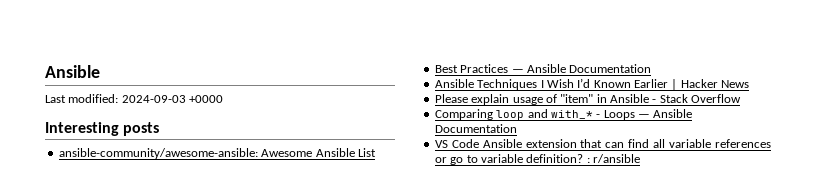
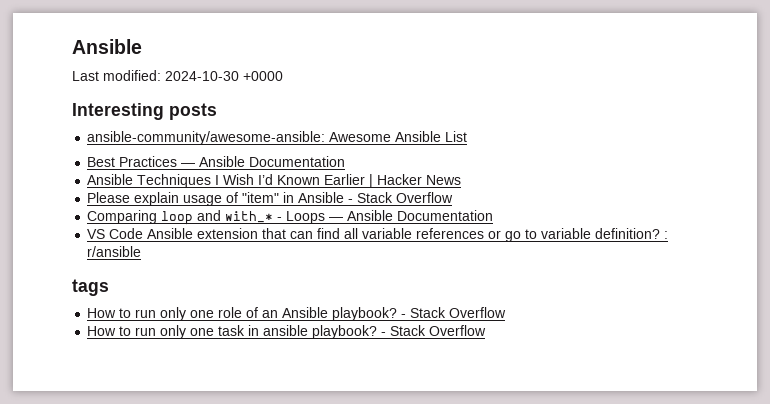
- Last modified: 2024-09-03 +0000
+ Last modified: 2024-10-30 +0000
+ tags
+ How to run only one role of an Ansible playbook? - Stack Overflow
+ How to run only one task in ansible playbook? - Stack Overflow

